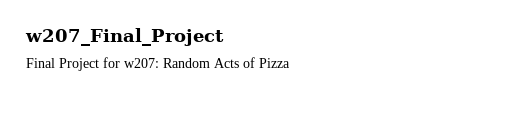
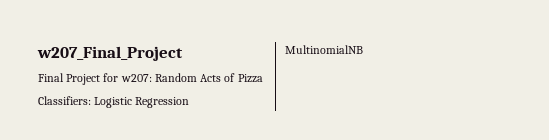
+ Classifiers: Logistic Regression MultinomialNB

